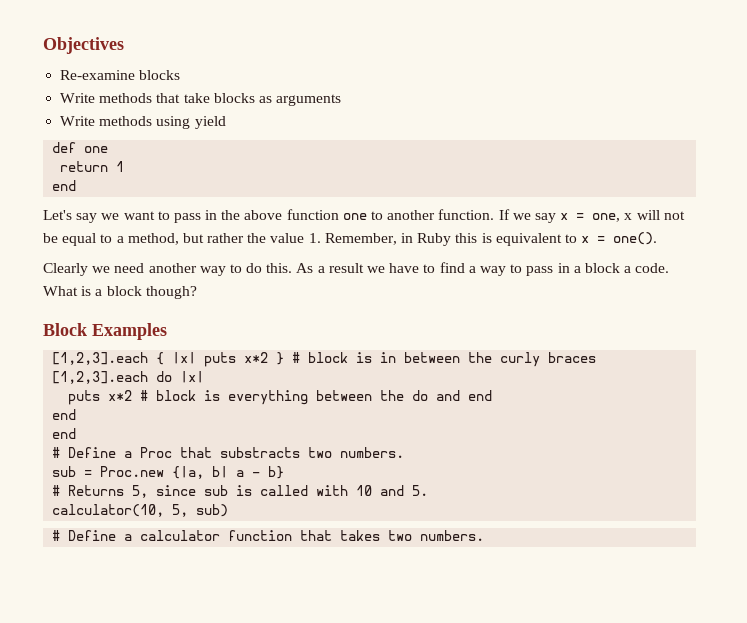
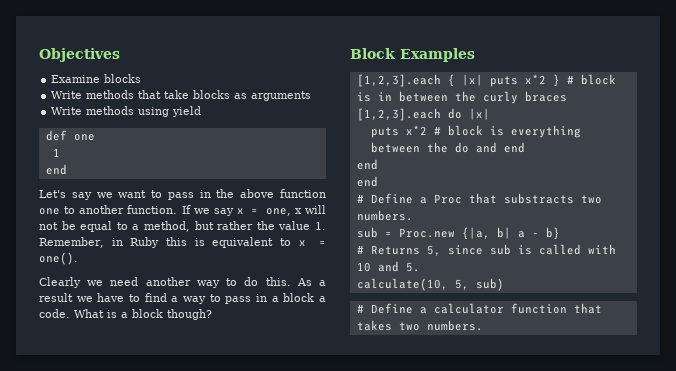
- Re-examine blocks
+ Examine blocks
- return 1
+ 1
- calculator(10, 5, sub)
+ calculate(10, 5, sub)

